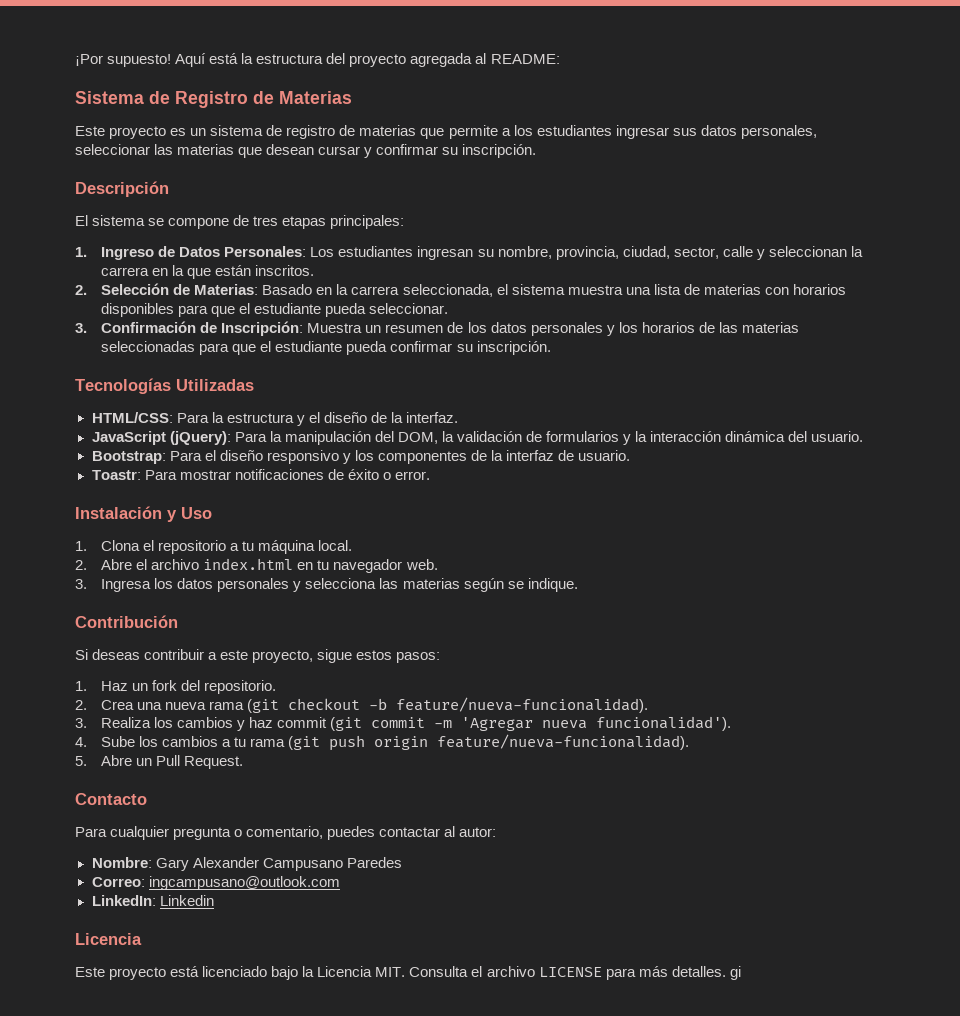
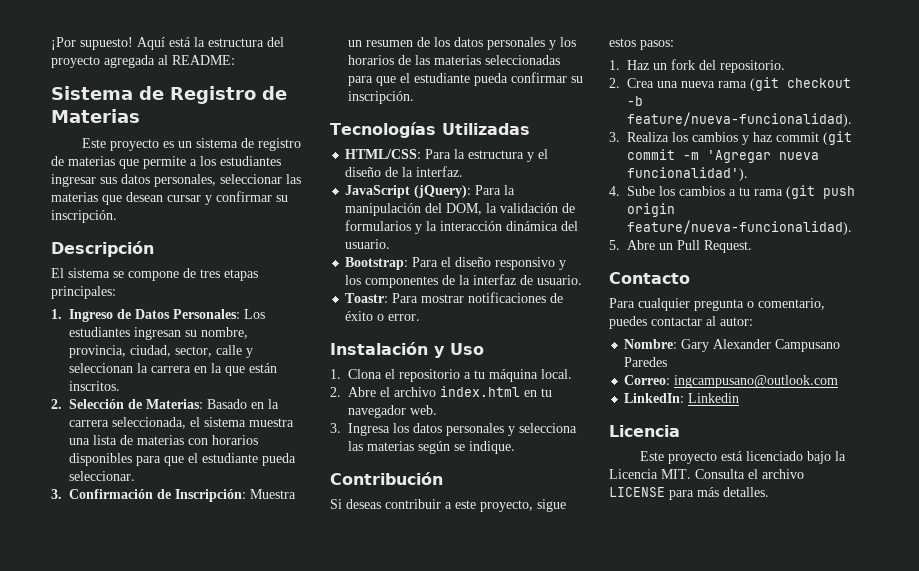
- Este proyecto está licenciado bajo la Licencia MIT. Consulta el archivo LICENSE para más detalles. gi
+ Este proyecto está licenciado bajo la Licencia MIT. Consulta el archivo LICENSE para más detalles.

